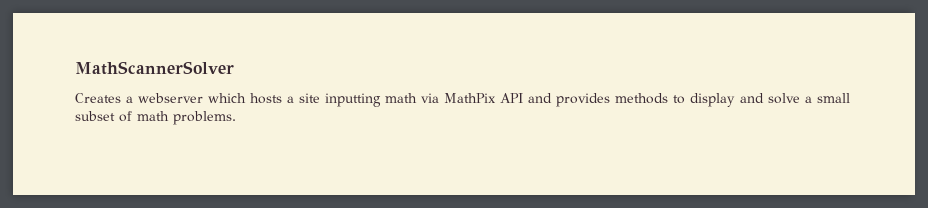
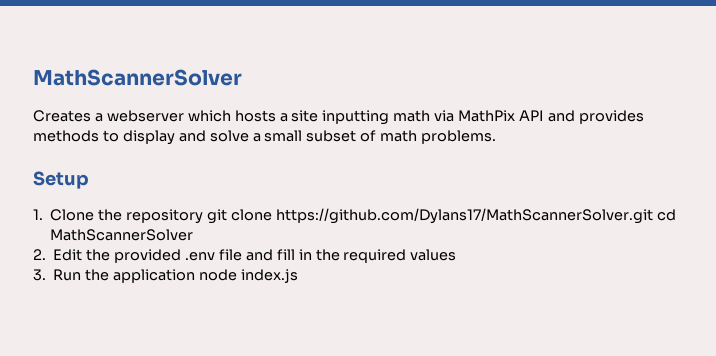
+ Setup
+ 1. Clone the repository git clone https://github.com/Dylans17/MathScannerSolver.git cd MathScannerSolver
+ 2. Edit the provided .env file and fill in the required values
+ 3. Run the application node index.js

